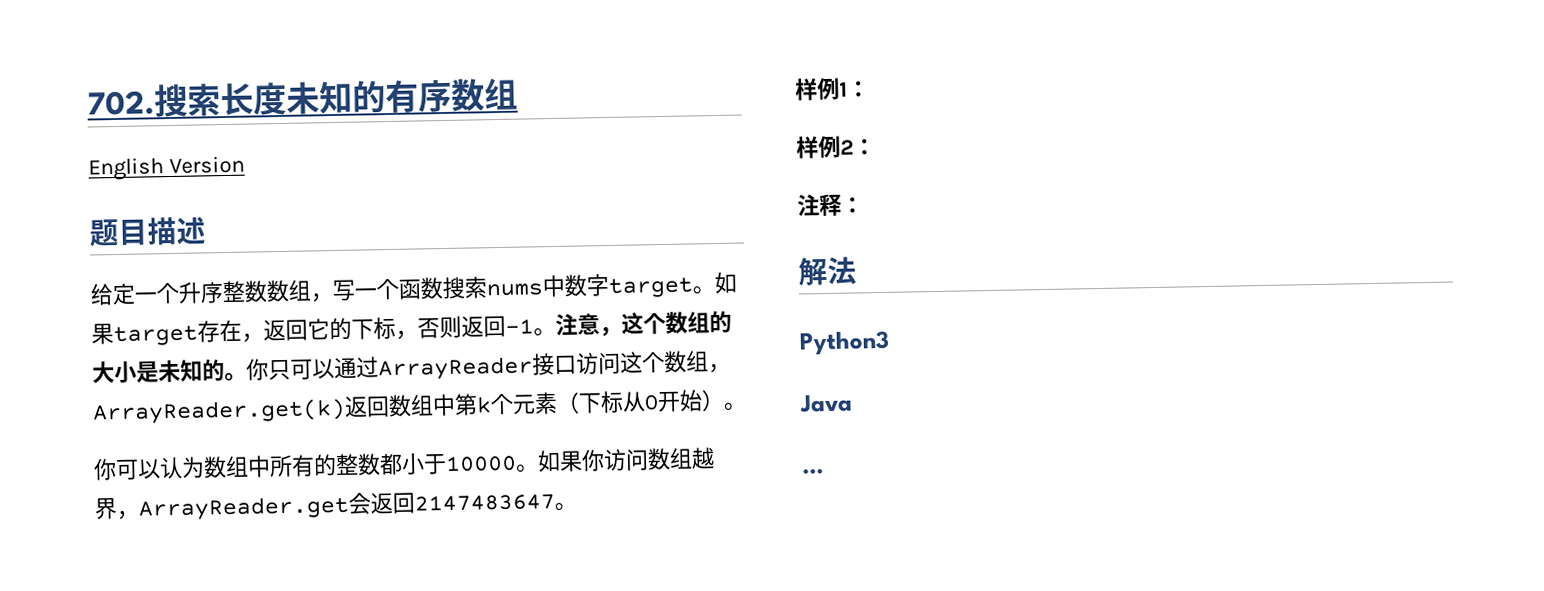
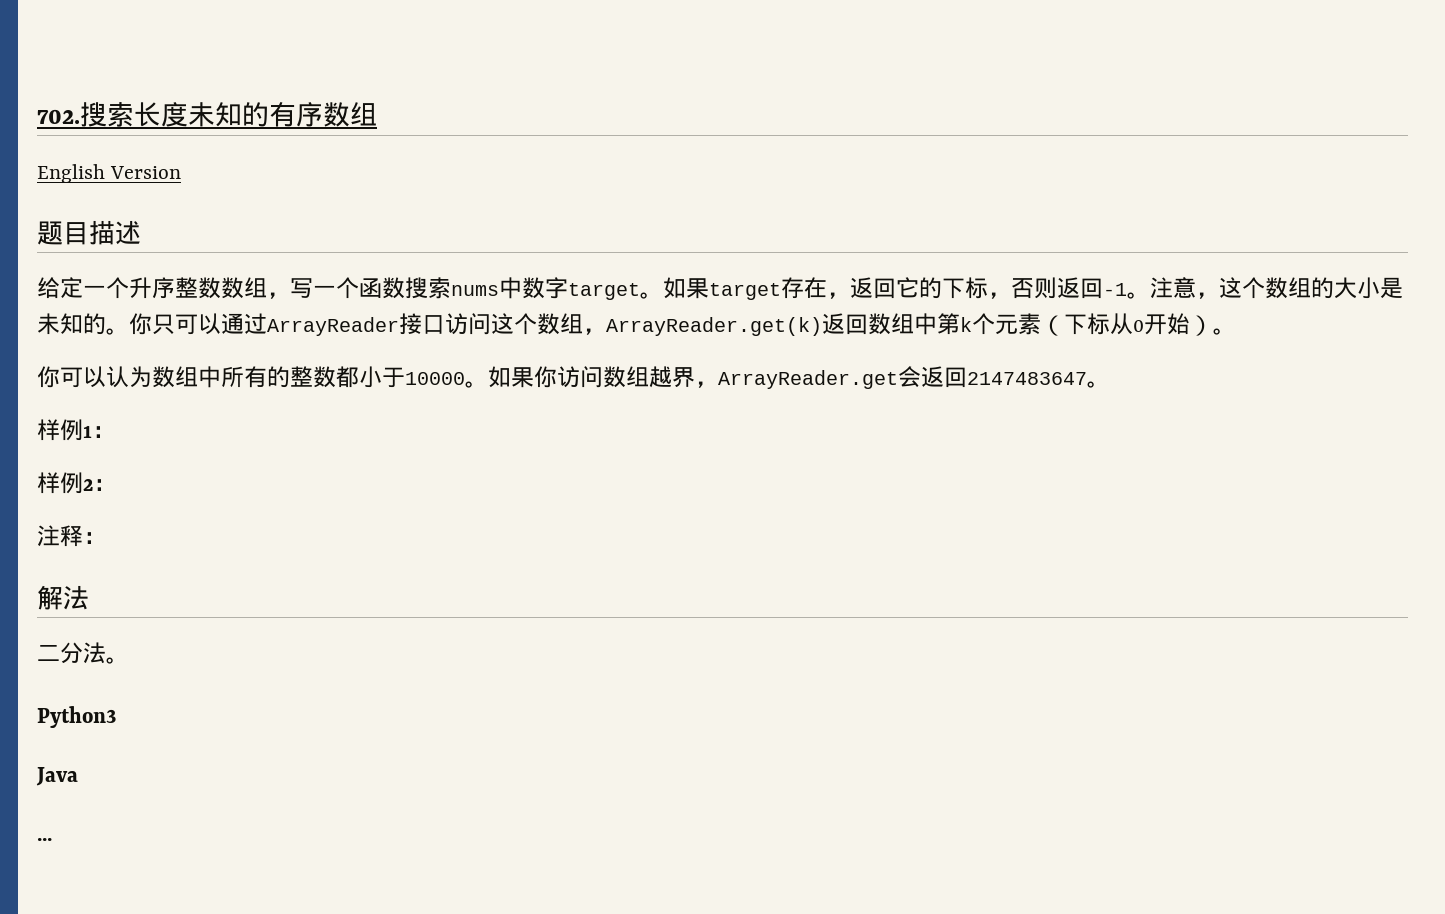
+ 二分法。

